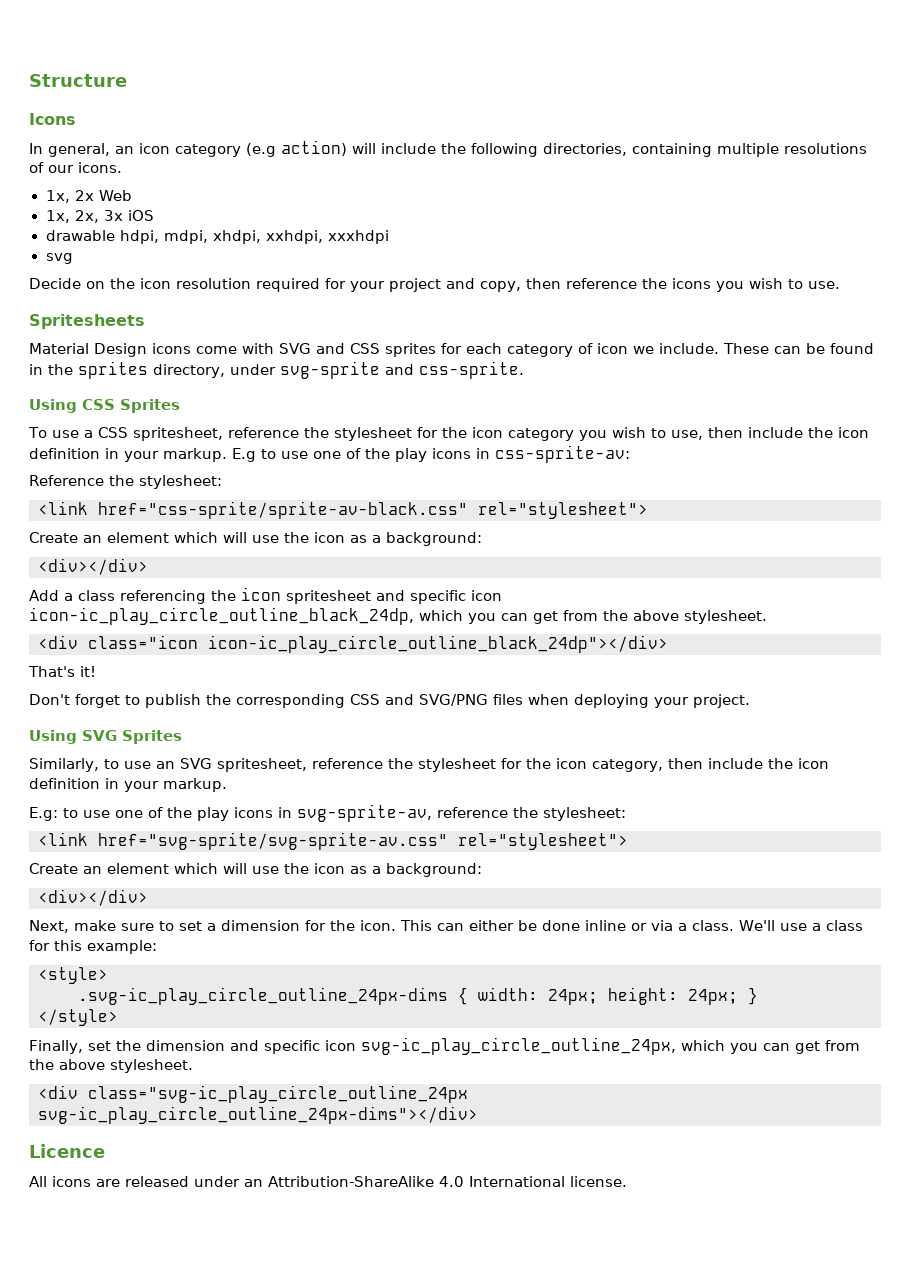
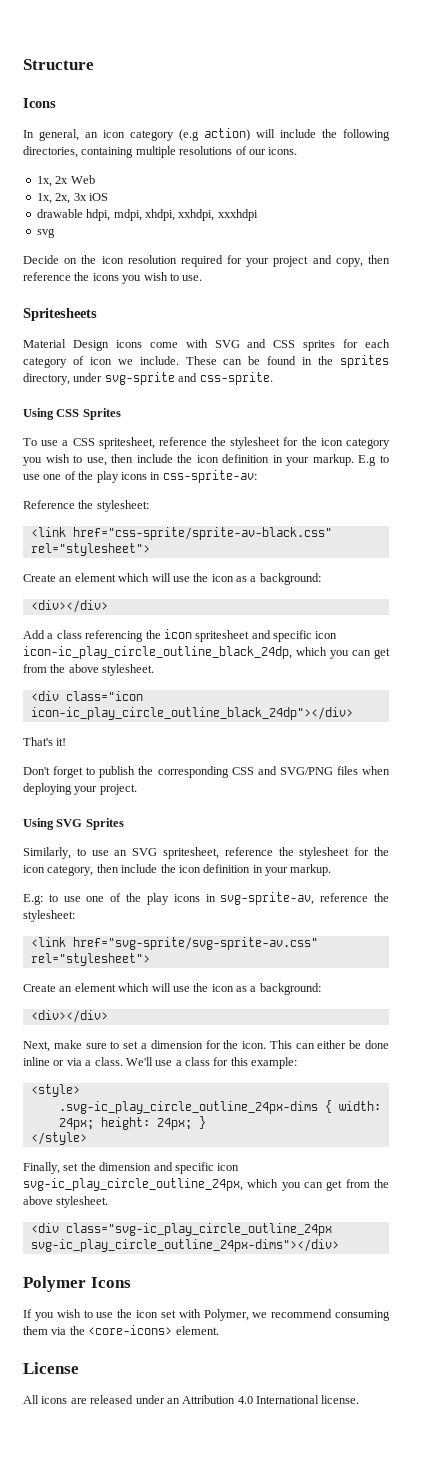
- Licence
+ Polymer Icons
+ If you wish to use the icon set with Polymer, we recommend consuming them via the <core-icons> element.
+ License
- All icons are released under an Attribution-ShareAlike 4.0 International license.
+ All icons are released under an Attribution 4.0 International license.

